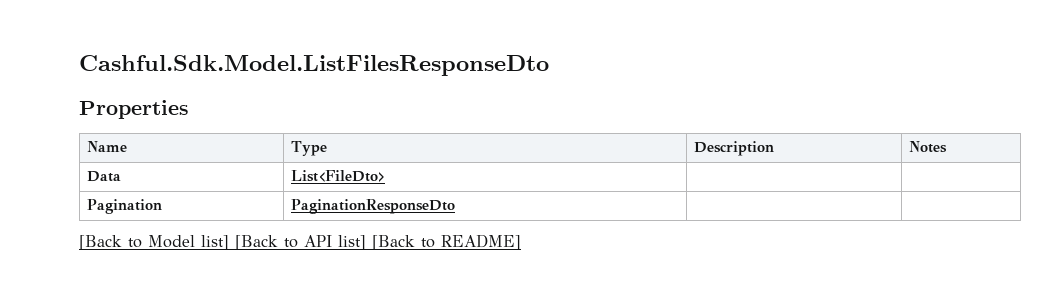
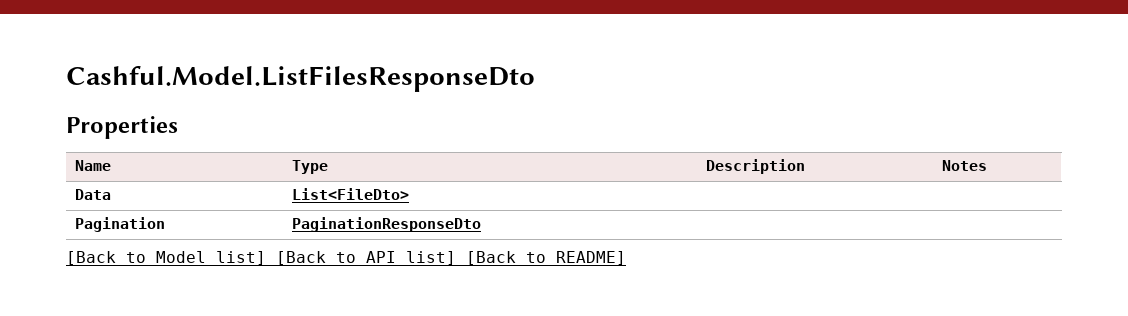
- Cashful.Sdk.Model.ListFilesResponseDto
+ Cashful.Model.ListFilesResponseDto

